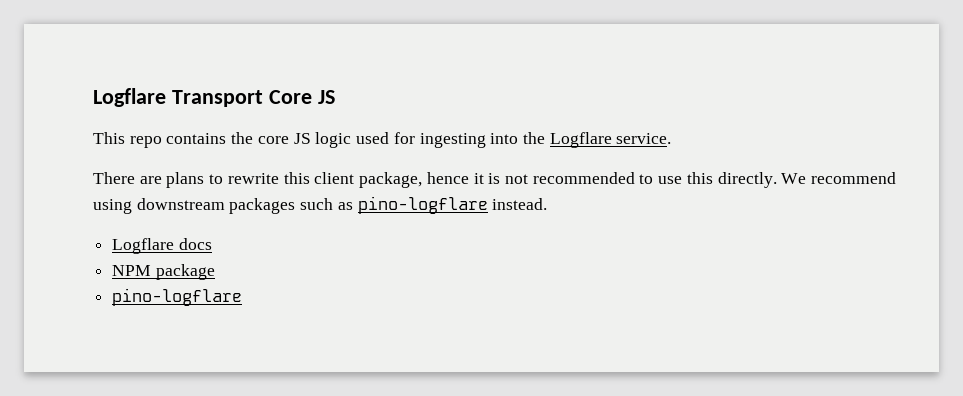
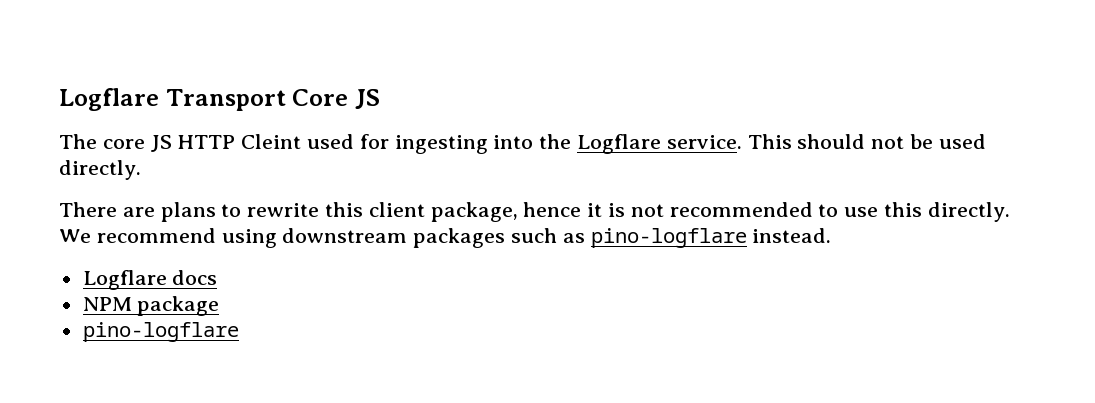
- This repo contains the core JS logic used for ingesting into the Logflare service.
+ The core JS HTTP Cleint used for ingesting into the Logflare service. This should not be used directly.

